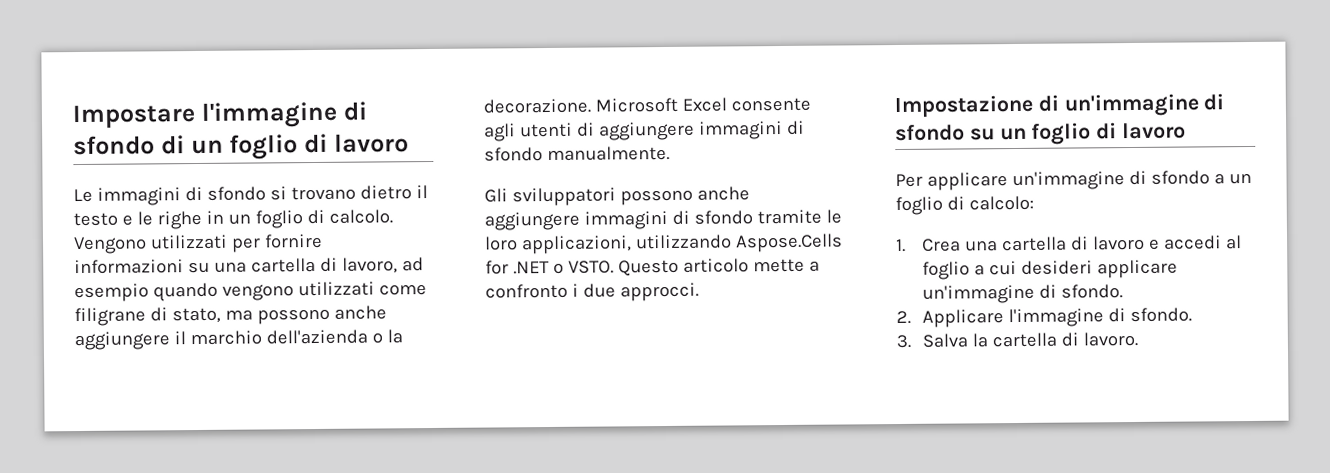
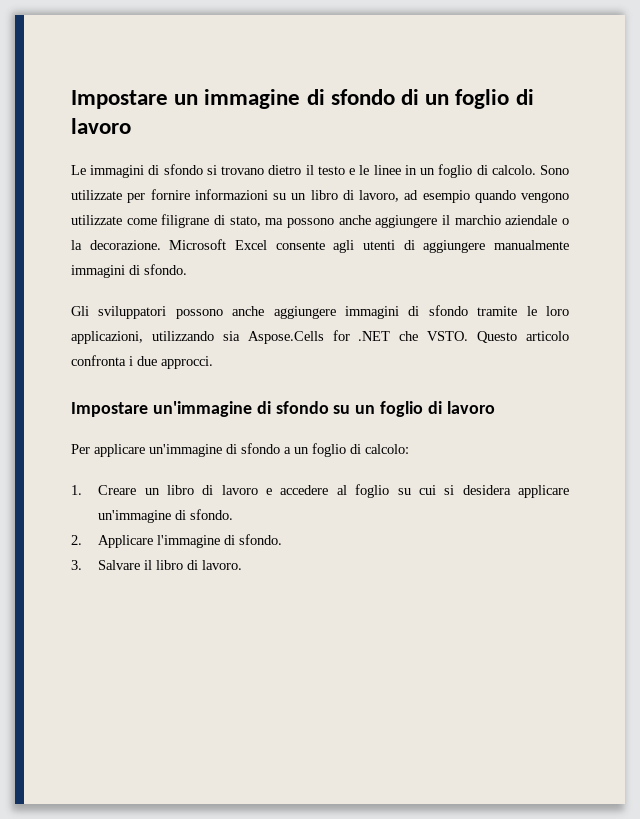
- Impostare l'immagine di sfondo di un foglio di lavoro
+ Impostare un immagine di sfondo di un foglio di lavoro
- Le immagini di sfondo si trovano dietro il testo e le righe in un foglio di calcolo.
+ Le immagini di sfondo si trovano dietro il testo e le linee in un foglio di calcolo.
- Vengono utilizzati per fornire informazioni su una cartella di lavoro, ad esempio quando vengono utilizzati come filigrane di stato, ma possono anche aggiungere il marchio dell'azienda o la decorazione.
+ Sono utilizzate per fornire informazioni su un libro di lavoro, ad esempio quando vengono utilizzate come filigrane di stato, ma possono anche aggiungere il marchio aziendale o la decorazione.
- Microsoft Excel consente agli utenti di aggiungere immagini di sfondo manualmente.
+ Microsoft Excel consente agli utenti di aggiungere manualmente immagini di sfondo.
- Gli sviluppatori possono anche aggiungere immagini di sfondo tramite le loro applicazioni, utilizzando Aspose.Cells for .NET o VSTO.
+ Gli sviluppatori possono anche aggiungere immagini di sfondo tramite le loro applicazioni, utilizzando sia Aspose.Cells for .NET che VSTO.
- Questo articolo mette a confronto i due approcci.
+ Questo articolo confronta i due approcci.
- Impostazione di un'immagine di sfondo su un foglio di lavoro
+ Impostare un'immagine di sfondo su un foglio di lavoro
- 1. Crea una cartella di lavoro e accedi al foglio a cui desideri applicare un'immagine di sfondo.
+ 1. Creare un libro di lavoro e accedere al foglio su cui si desidera applicare un'immagine di sfondo.
- 3. Salva la cartella di lavoro.
+ 3. Salvare il libro di lavoro.

